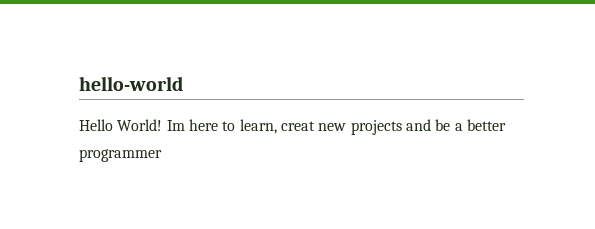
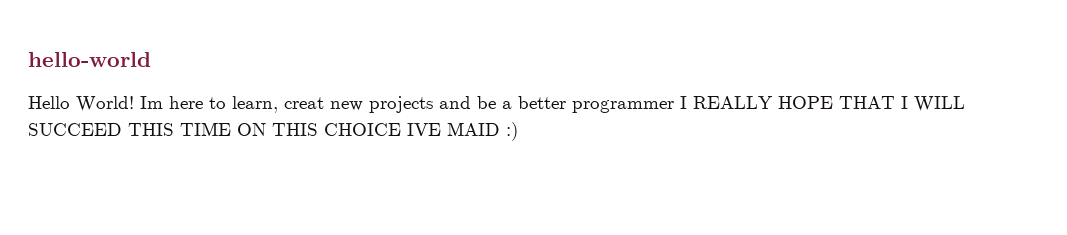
- Im here to learn, creat new projects and be a better programmer
+ Im here to learn, creat new projects and be a better programmer I REALLY HOPE THAT I WILL SUCCEED THIS TIME ON THIS CHOICE IVE MAID :)

